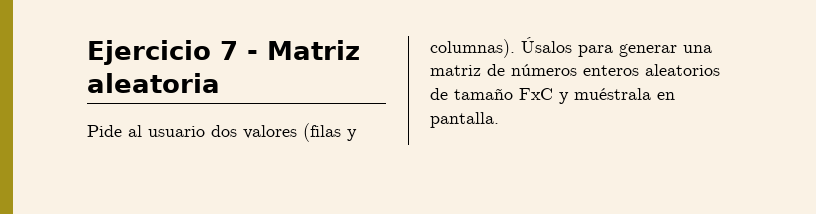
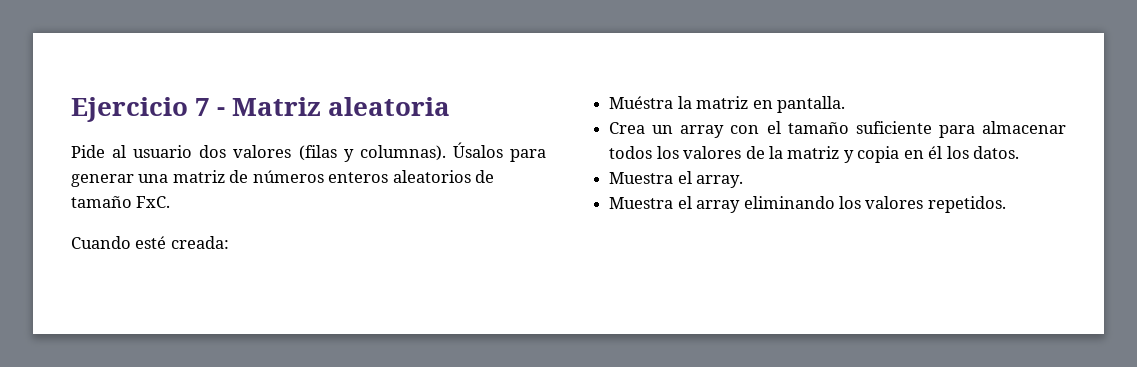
- Úsalos para generar una matriz de números enteros aleatorios de tamaño FxC y muéstrala en pantalla.
+ Úsalos para generar una matriz de números enteros aleatorios de tamaño FxC.
+ Cuando esté creada:
+ Muéstra la matriz en pantalla.
+ Crea un array con el tamaño suficiente para almacenar todos los valores de la matriz y copia en él los datos.
+ Muestra el array.
+ Muestra el array eliminando los valores repetidos.

